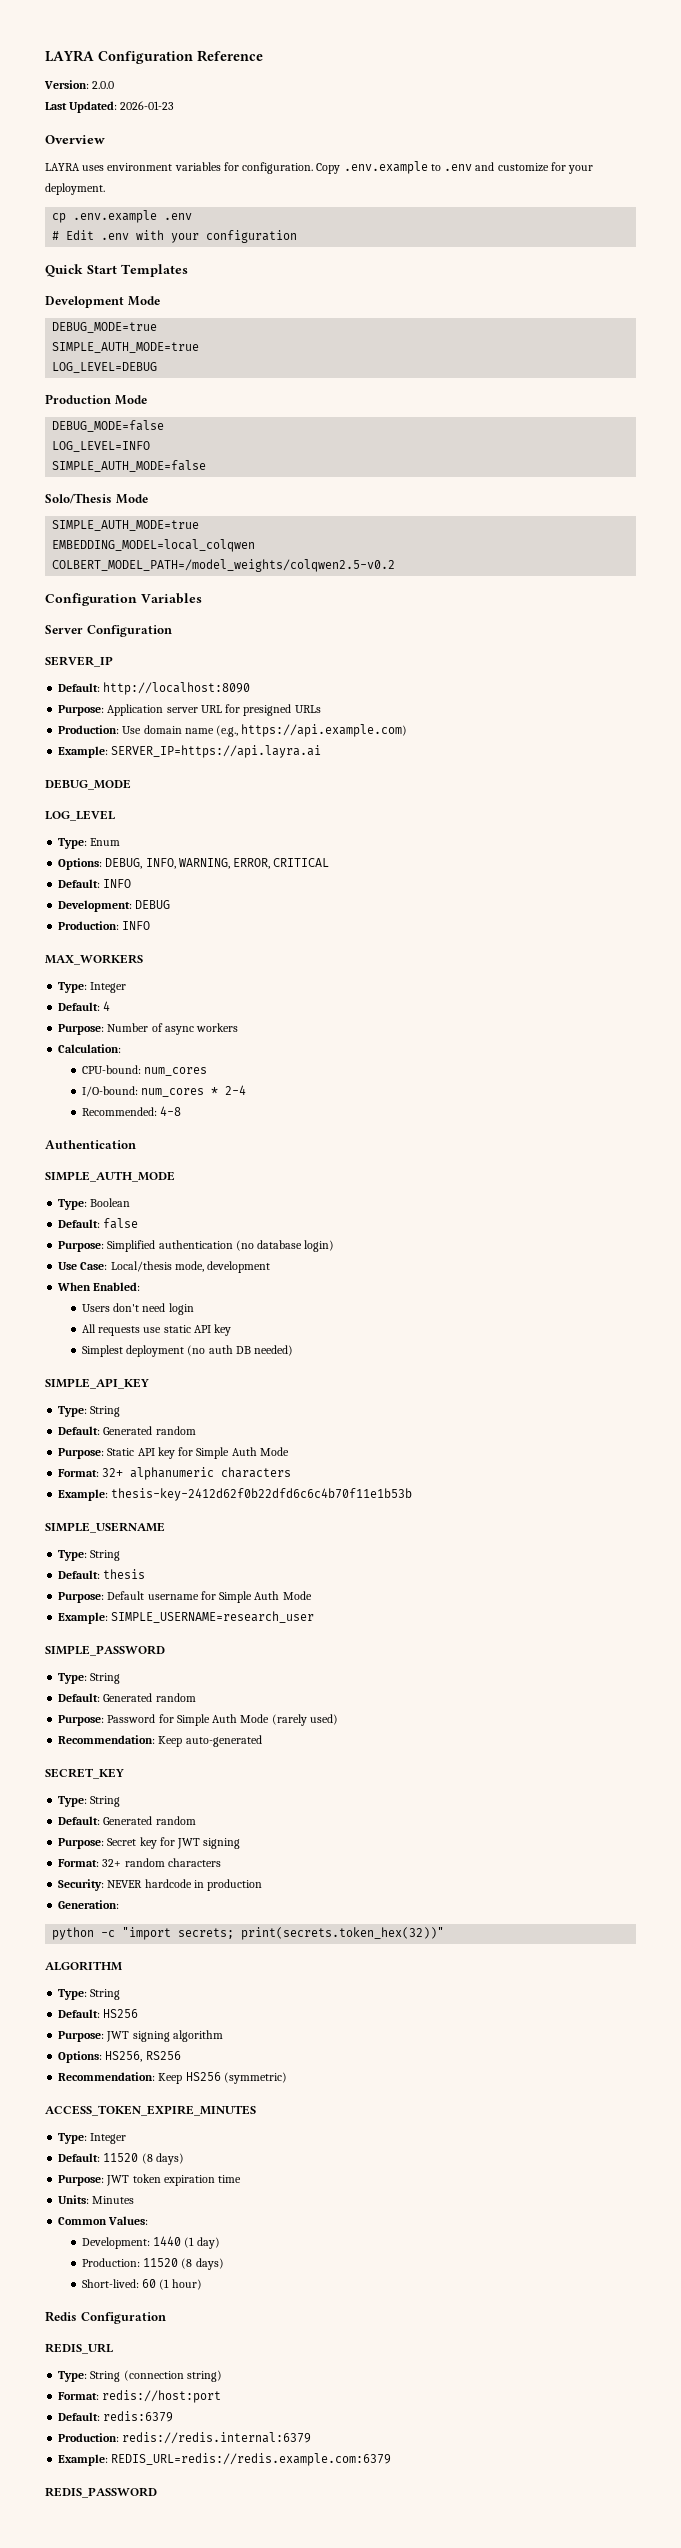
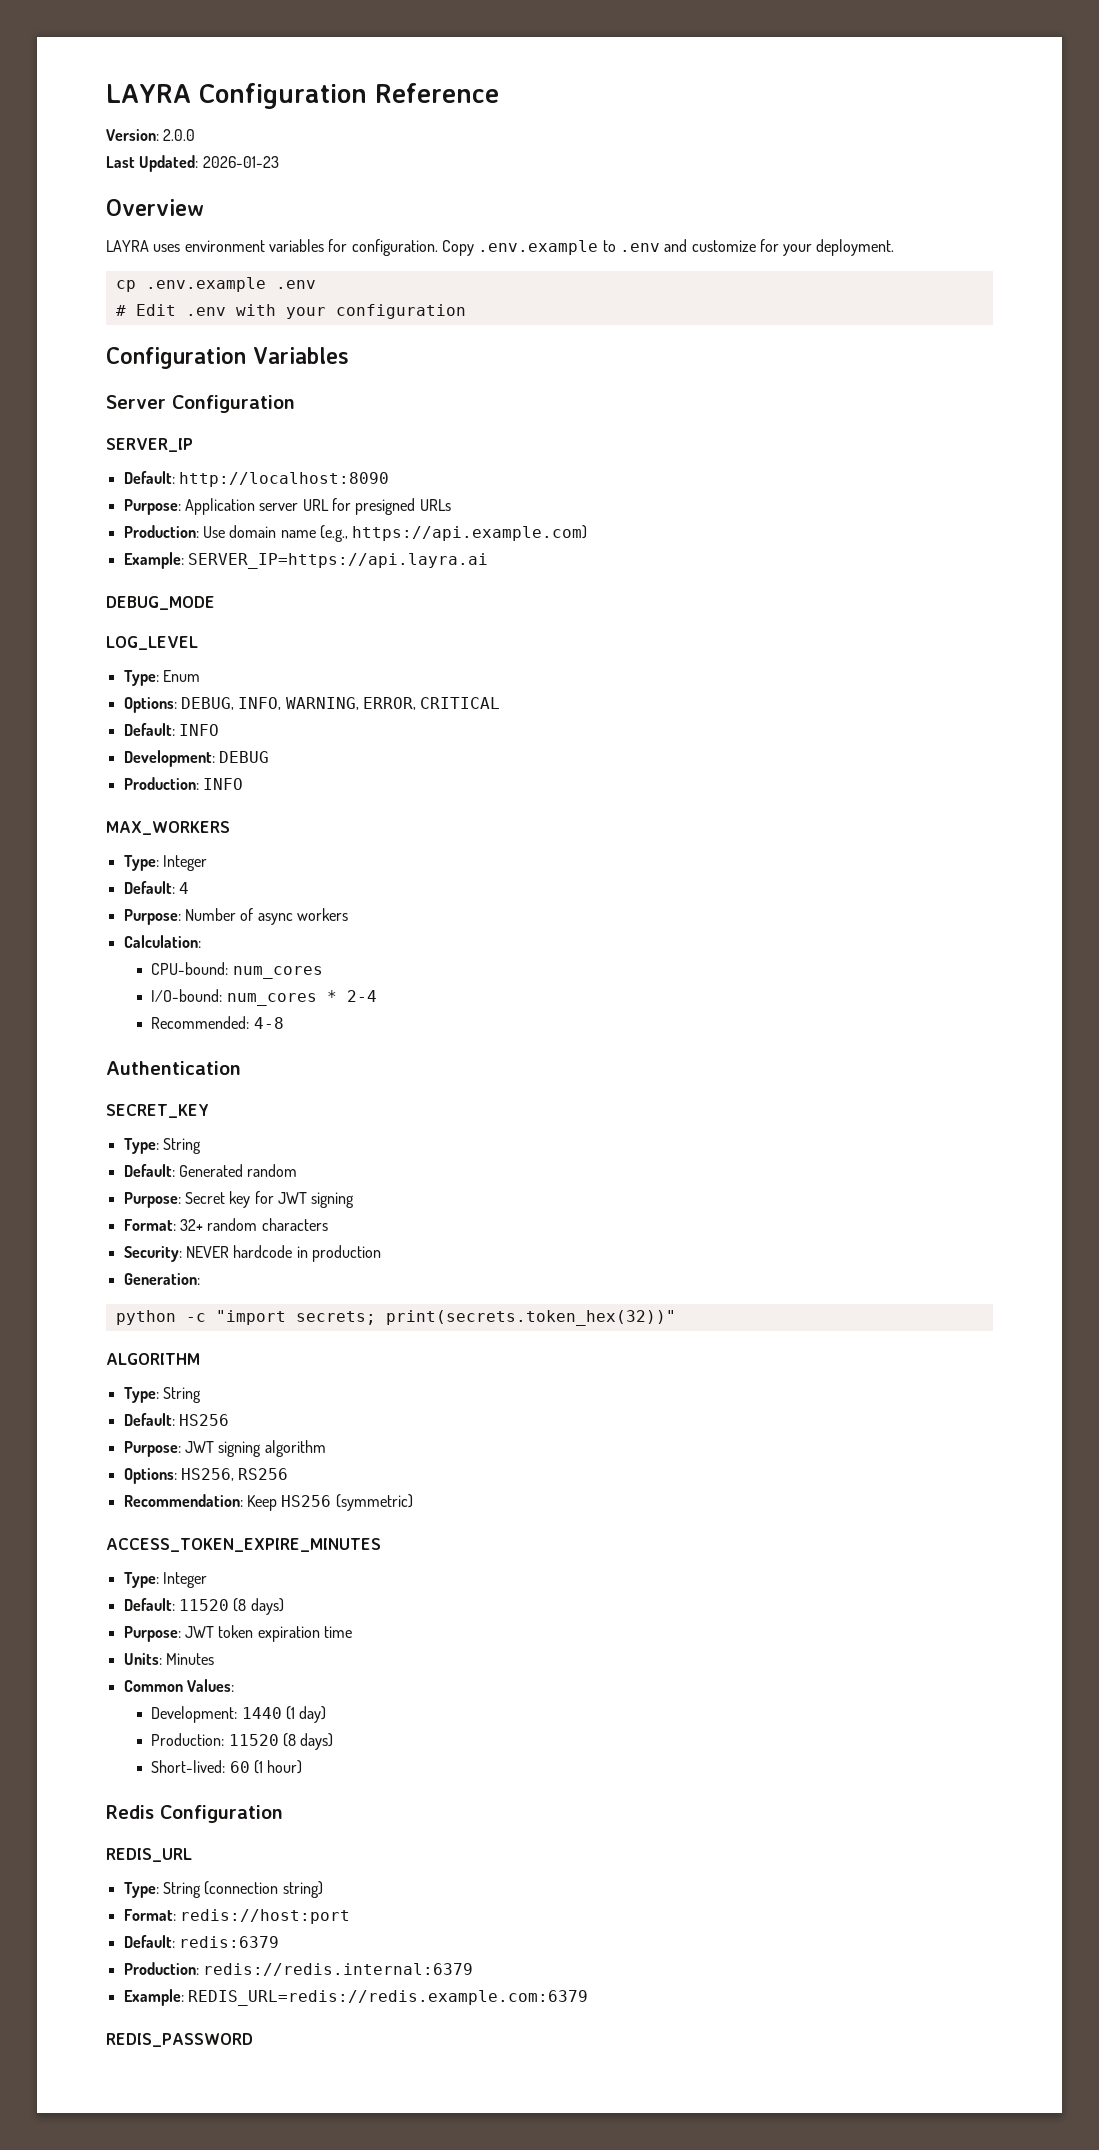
- Quick Start Templates
- Development Mode
- DEBUG_MODE=true
- SIMPLE_AUTH_MODE=true
- LOG_LEVEL=DEBUG
- Production Mode
- DEBUG_MODE=false
- LOG_LEVEL=INFO
- SIMPLE_AUTH_MODE=false
- Solo/Thesis Mode
- SIMPLE_AUTH_MODE=true
- EMBEDDING_MODEL=local_colqwen
- COLBERT_MODEL_PATH=/model_weights/colqwen2.5-v0.2
- SIMPLE_AUTH_MODE
- Type: Boolean
- Default: false
- Purpose: Simplified authentication (no database login)
- Use Case: Local/thesis mode, development
- When Enabled:
- Users don't need login
- All requests use static API key
- Simplest deployment (no auth DB needed)
- SIMPLE_API_KEY
- Type: String
- Default: Generated random
- Purpose: Static API key for Simple Auth Mode
- Format: 32+ alphanumeric characters
- Example: thesis-key-2412d62f0b22dfd6c6c4b70f11e1b53b
- SIMPLE_USERNAME
- Type: String
- Default: thesis
- Purpose: Default username for Simple Auth Mode
- Example: SIMPLE_USERNAME=research_user
- SIMPLE_PASSWORD
- Type: String
- Default: Generated random
- Purpose: Password for Simple Auth Mode (rarely used)
- Recommendation: Keep auto-generated

